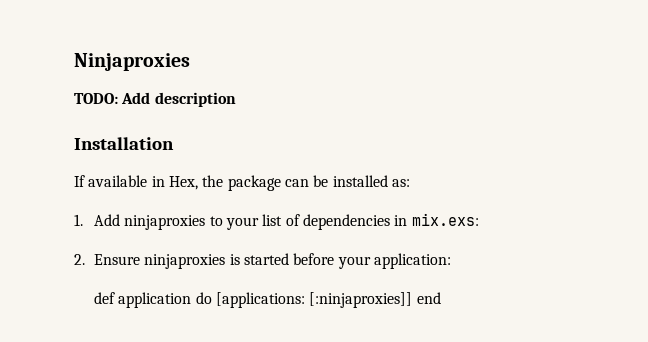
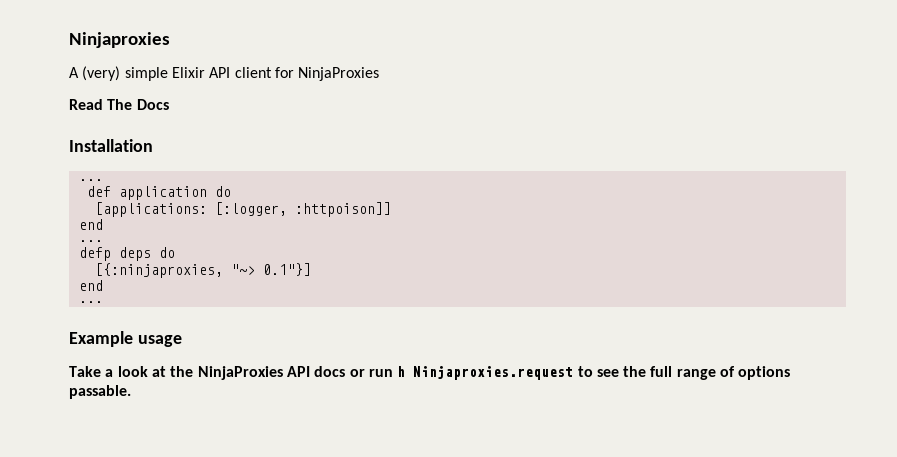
- TODO: Add description
+ A (very) simple Elixir API client for NinjaProxies
+ Read The Docs
  Installation
- If available in Hex, the package can be installed as:
- 1. Add ninjaproxies to your list of dependencies in mix.exs:
- 2. Ensure ninjaproxies is started before your application:
- def application do [applications: [:ninjaproxies]] end
+ ...
+ def application do
+ [applications: [:logger, :httpoison]]
+ end
+ ...
+ defp deps do
+ [{:ninjaproxies, "~> 0.1"}]
+ end
+ ...
+ Example usage
+ Take a look at the NinjaProxies API docs or run h Ninjaproxies.request to see the full range of options passable.

